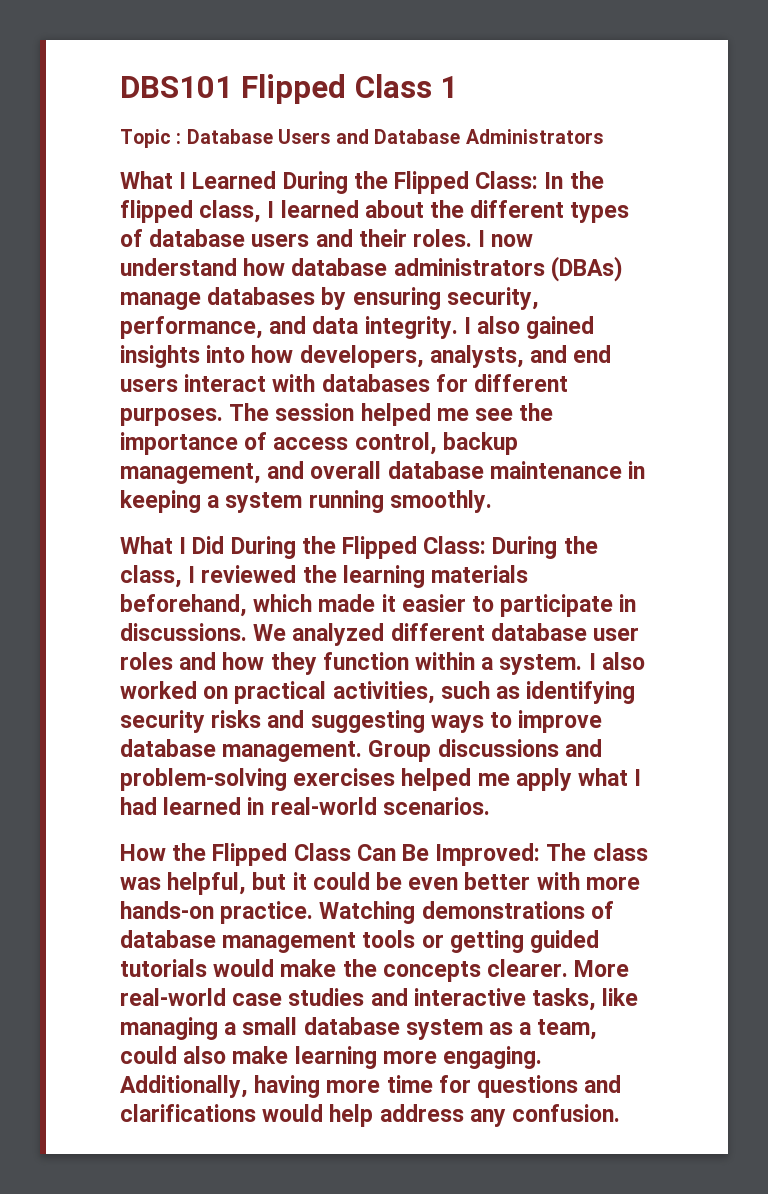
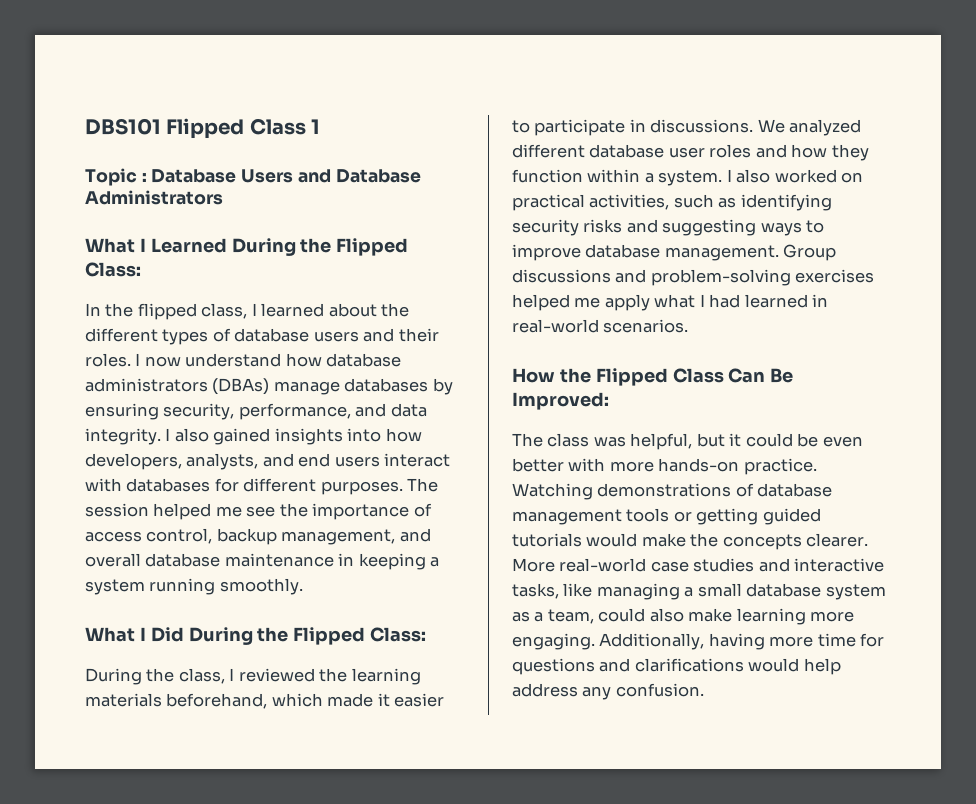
- What I Learned During the Flipped Class: In the flipped class, I learned about the different types of database users and their roles.
+ What I Learned During the Flipped Class:
+ In the flipped class, I learned about the different types of database users and their roles.
- What I Did During the Flipped Class: During the class, I reviewed the learning materials beforehand, which made it easier to participate in discussions.
+ What I Did During the Flipped Class:
+ During the class, I reviewed the learning materials beforehand, which made it easier to participate in discussions.
- How the Flipped Class Can Be Improved: The class was helpful, but it could be even better with more hands-on practice.
+ How the Flipped Class Can Be Improved:
+ The class was helpful, but it could be even better with more hands-on practice.

